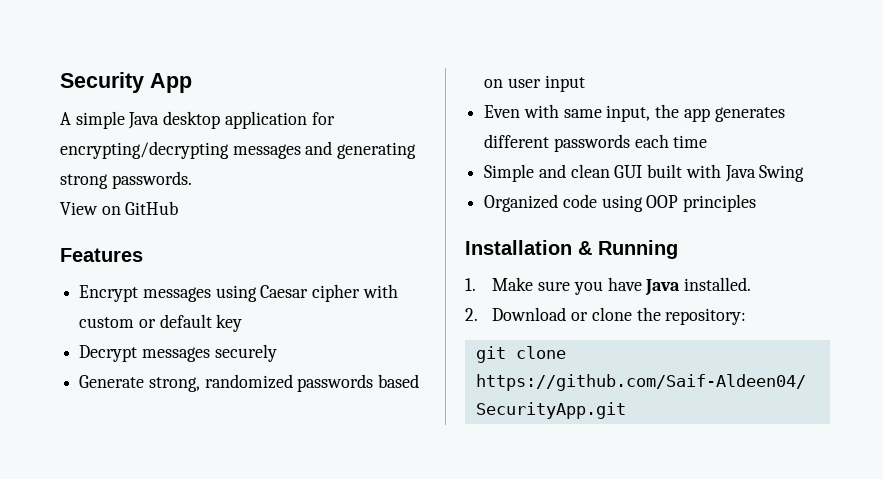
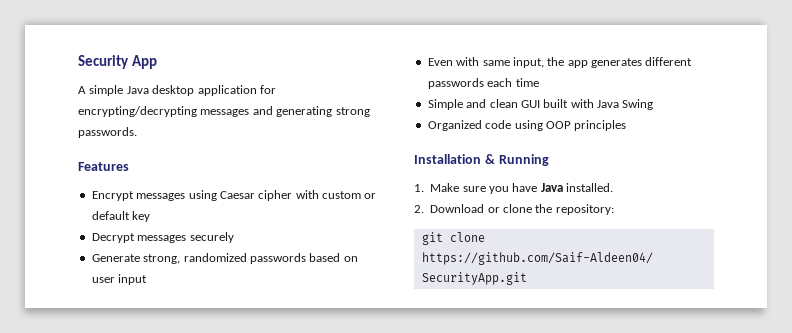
- View on GitHub

